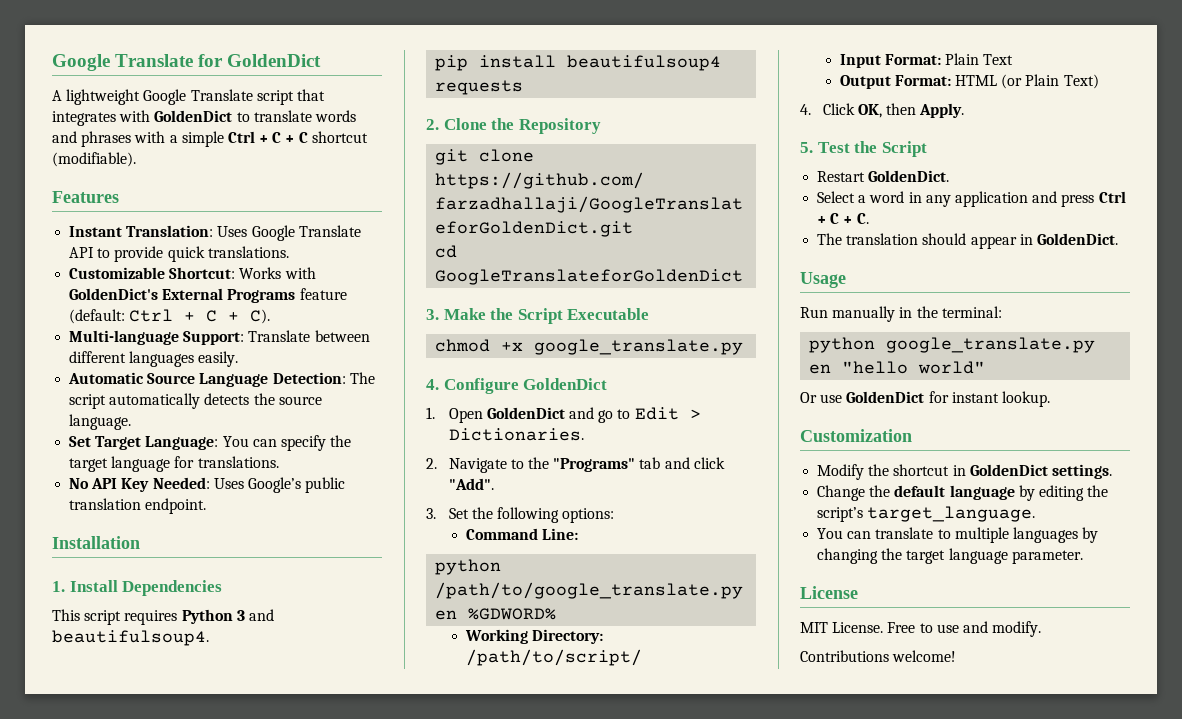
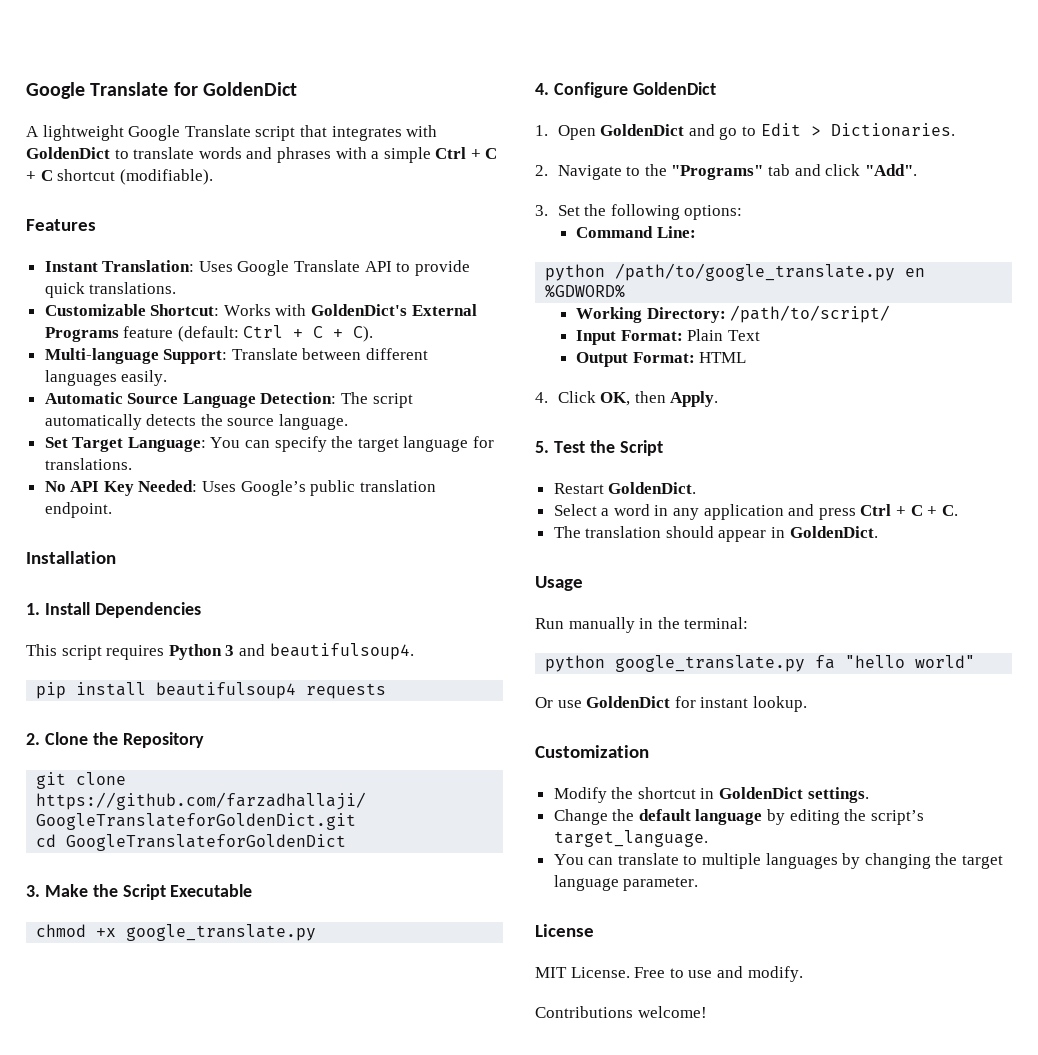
- Output Format: HTML (or Plain Text)
+ Output Format: HTML
- python google_translate.py en "hello world"
+ python google_translate.py fa "hello world"

